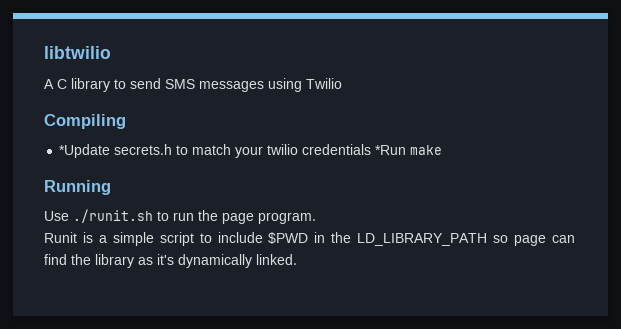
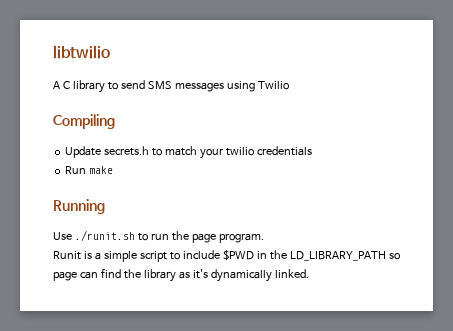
- *Update secrets.h to match your twilio credentials *Run make
+ Update secrets.h to match your twilio credentials
+ Run make

